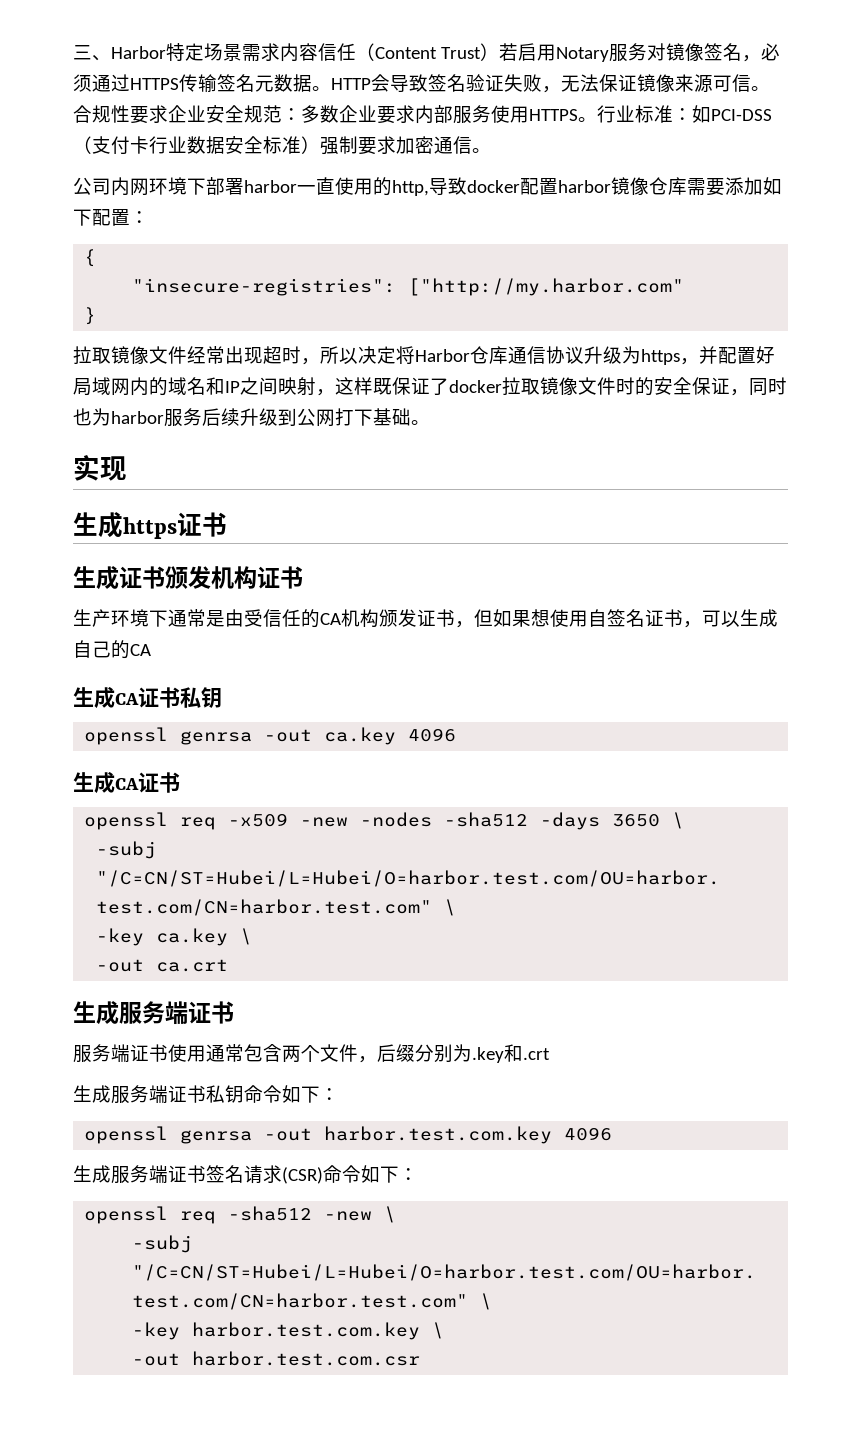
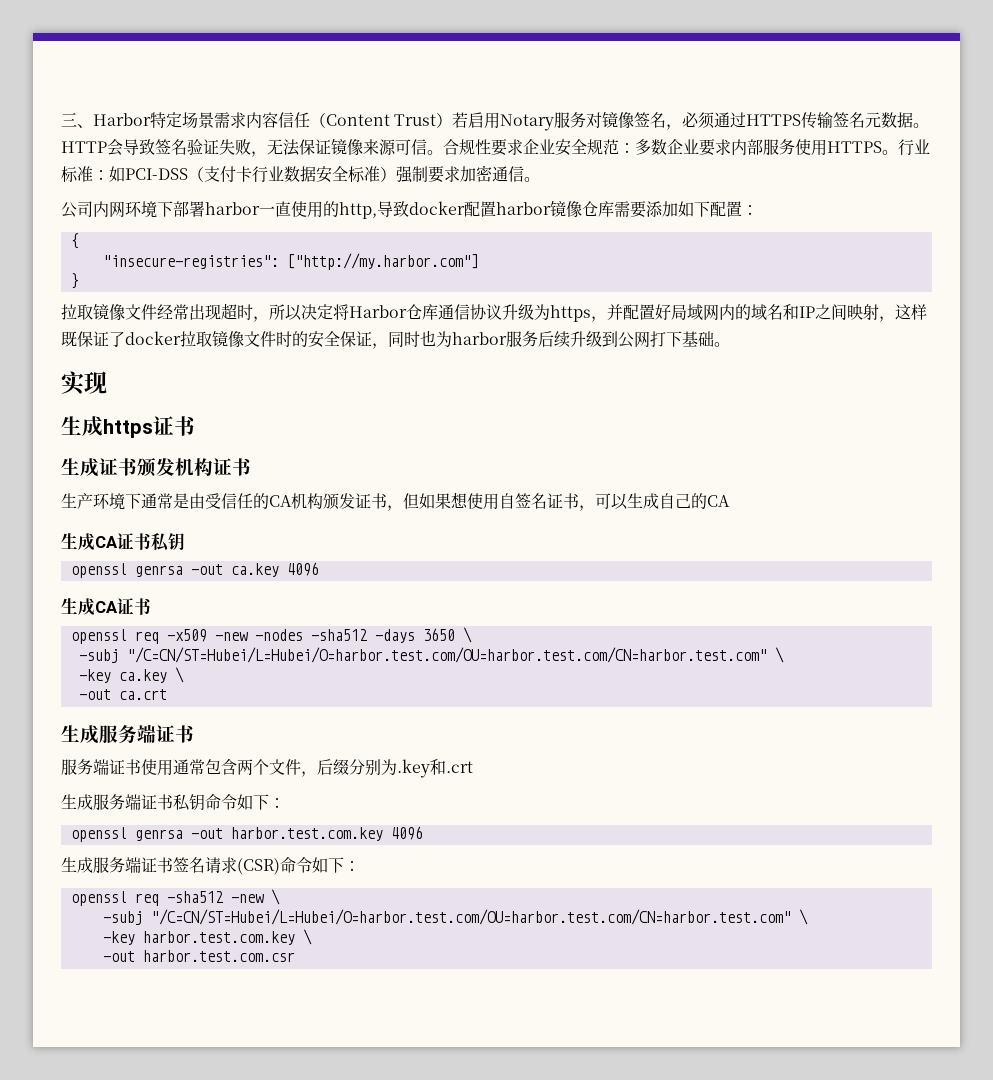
- "insecure-registries": ["http://my.harbor.com"
+ "insecure-registries": ["http://my.harbor.com"]

